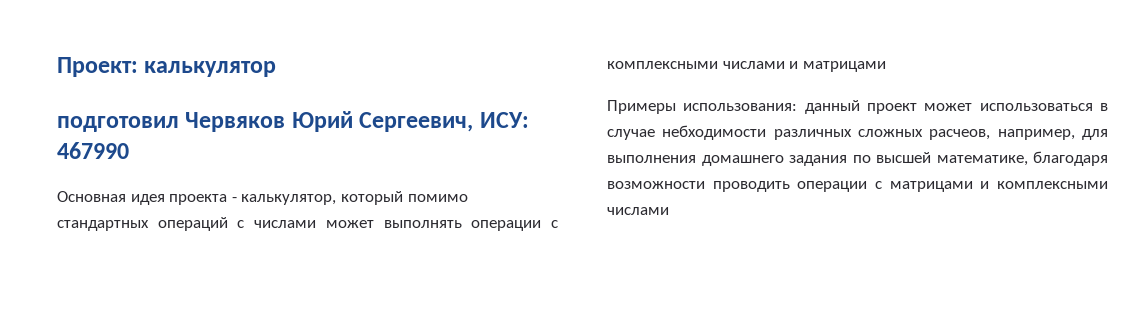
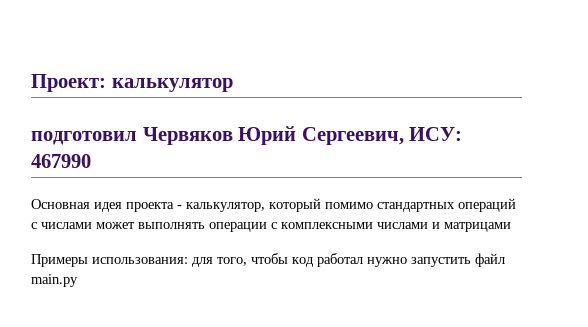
- Примеры использования: данный проект может использоваться в случае небходимости различных сложных расчеов, например, для выполнения домашнего задания по высшей математике, благодаря возможности проводить операции с матрицами и комплексными числами
+ Примеры использования: для того, чтобы код работал нужно запустить файл main.py

